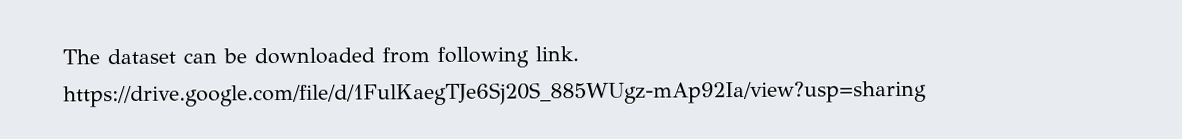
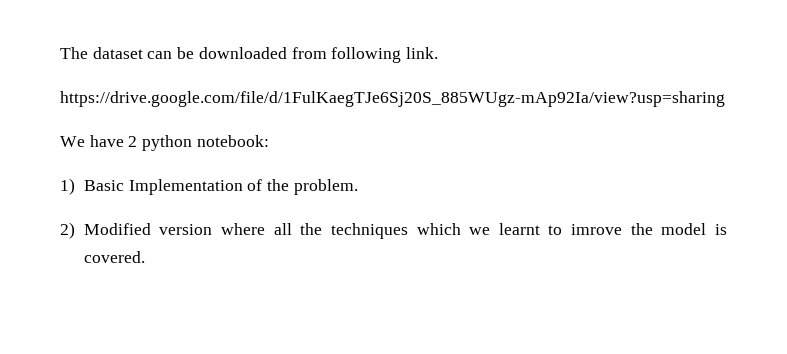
+ We have 2 python notebook:
+ 1) Basic Implementation of the problem.
+ 2) Modified version where all the techniques which we learnt to imrove the model is covered.

